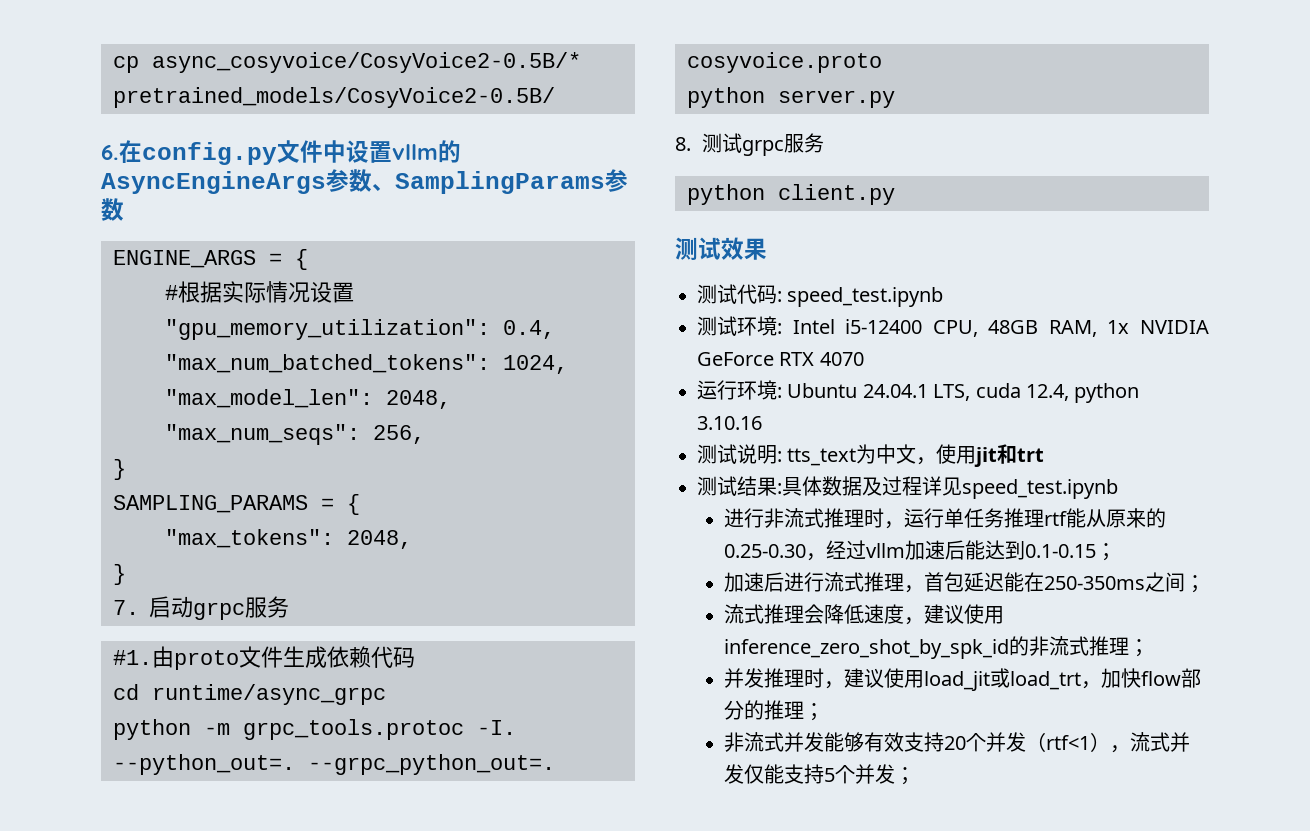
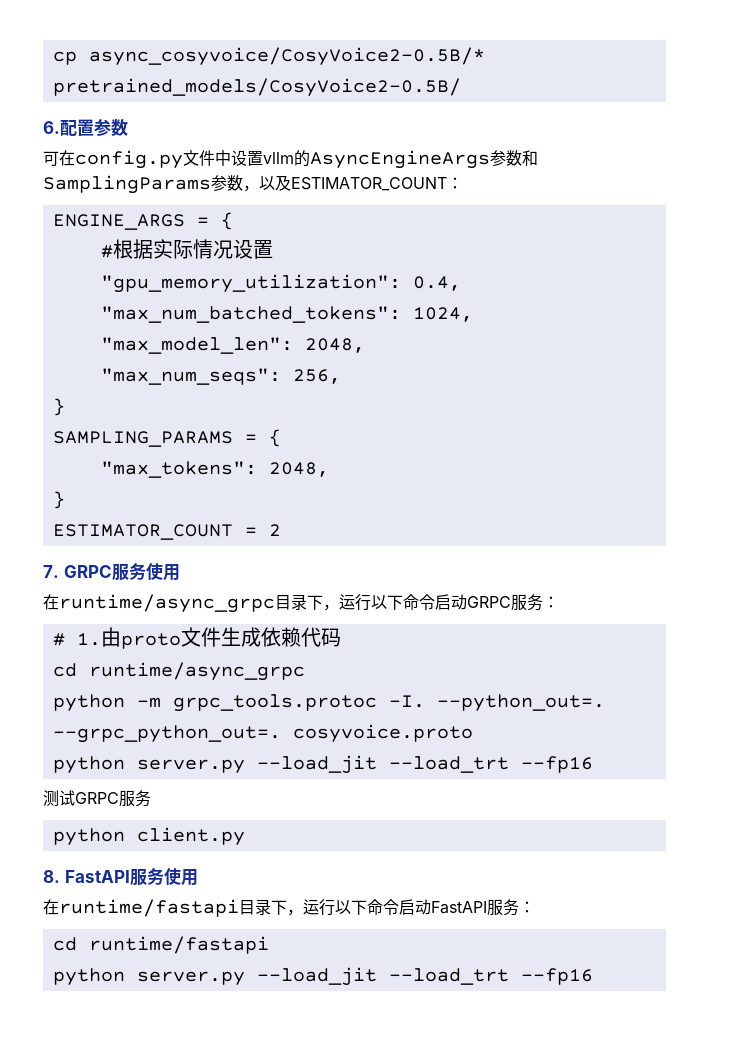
- 6.在config.py文件中设置vllm的AsyncEngineArgs参数、SamplingParams参数
+ 6.配置参数
+ 可在config.py文件中设置vllm的AsyncEngineArgs参数和SamplingParams参数，以及ESTIMATOR_COUNT：
- 7.启动grpc服务
- #1.由proto文件生成依赖代码
+ ESTIMATOR_COUNT = 2
+ 7. GRPC服务使用
+ 在runtime/async_grpc目录下，运行以下命令启动GRPC服务：
+ # 1.由proto文件生成依赖代码
  --grpc_python_out=. cosyvoice.proto
- python server.py
- 8.测试grpc服务
+ python server.py --load_jit --load_trt --fp16
+ 测试GRPC服务
  python client.py
- 测试效果
- 测试代码: speed_test.ipynb
- 测试环境: Intel i5-12400 CPU, 48GB RAM, 1x NVIDIA GeForce RTX 4070
- 运行环境: Ubuntu 24.04.1 LTS, cuda 12.4, python 3.10.16
- 测试说明: tts_text为中文，使用jit和trt
- 测试结果:具体数据及过程详见speed_test.ipynb
- 进行非流式推理时，运行单任务推理rtf能从原来的0.25-0.30，经过vllm加速后能达到0.1-0.15；
- 加速后进行流式推理，首包延迟能在250-350ms之间；
- 流式推理会降低速度，建议使用inference_zero_shot_by_spk_id的非流式推理；
- 并发推理时，建议使用load_jit或load_trt，加快flow部分的推理；
- 非流式并发能够有效支持20个并发（rtf<1），流式并发仅能支持5个并发；
+ 8. FastAPI服务使用
+ 在runtime/fastapi目录下，运行以下命令启动FastAPI服务：
+ cd runtime/fastapi
+ python server.py --load_jit --load_trt --fp16

